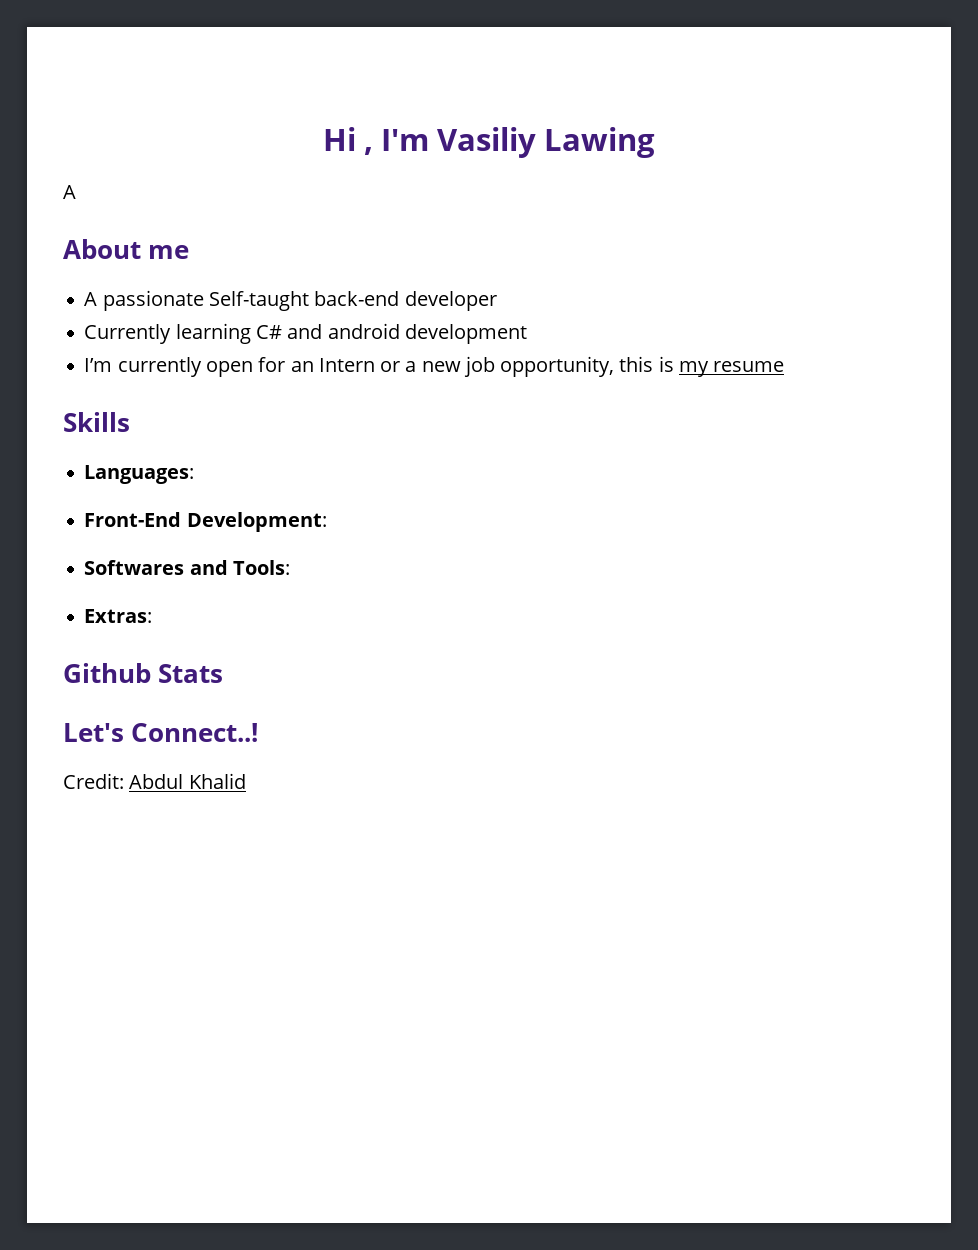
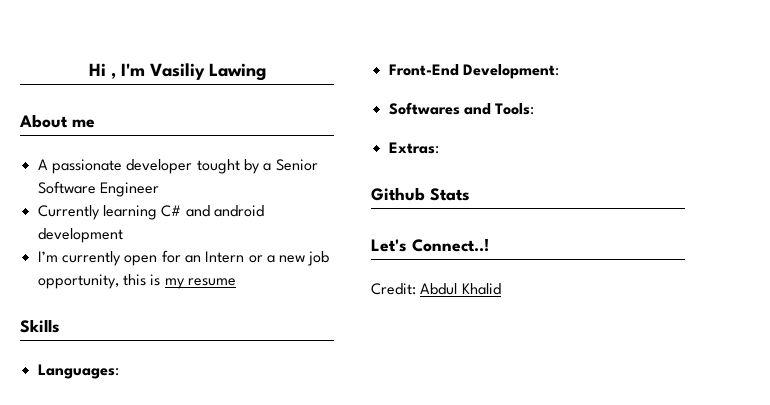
  Hi , I'm Vasiliy Lawing
- A
- A passionate Self-taught back-end developer
+ A passionate developer tought by a Senior Software Engineer

